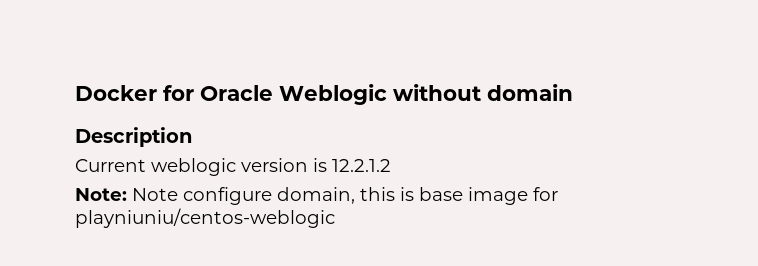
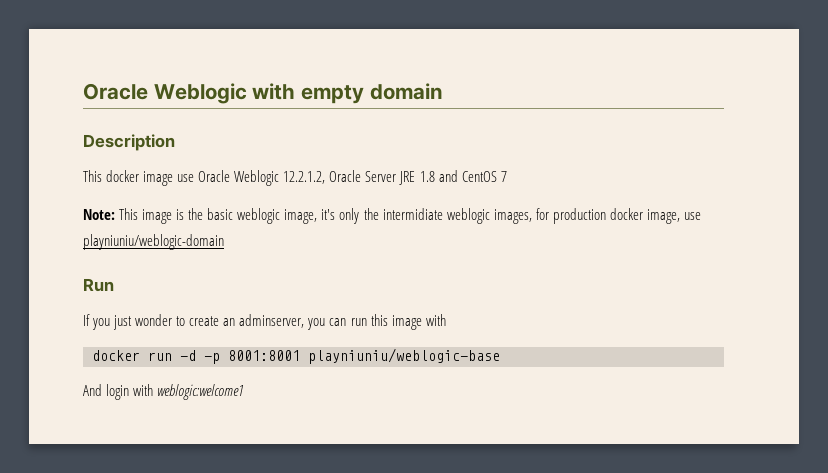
- Docker for Oracle Weblogic without domain
+ Oracle Weblogic with empty domain
  Description
- Current weblogic version is 12.2.1.2
- Note: Note configure domain, this is base image for playniuniu/centos-weblogic
+ This docker image use Oracle Weblogic 12.2.1.2, Oracle Server JRE 1.8 and CentOS 7
+ Note: This image is the basic weblogic image, it's only the intermidiate weblogic images, for production docker image, use playniuniu/weblogic-domain
+ Run
+ If you just wonder to create an adminserver, you can run this image with
+ docker run -d -p 8001:8001 playniuniu/weblogic-base
+ And login with weblogic:welcome1

